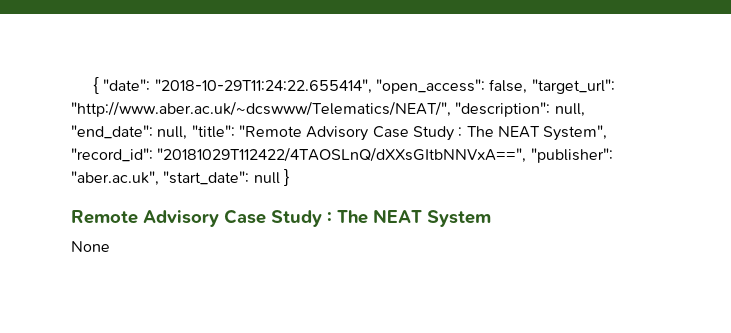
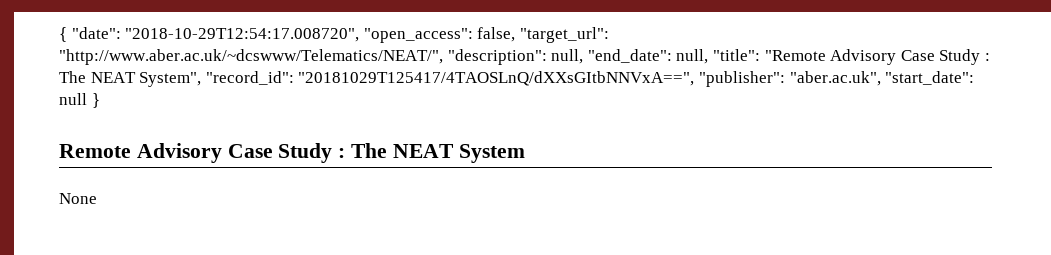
- { "date": "2018-10-29T11:24:22.655414", "open_access": false, "target_url": "http://www.aber.ac.uk/~dcswww/Telematics/NEAT/", "description": null, "end_date": null, "title": "Remote Advisory Case Study : The NEAT System", "record_id": "20181029T112422/4TAOSLnQ/dXXsGItbNNVxA==", "publisher": "aber.ac.uk", "start_date": null }
+ { "date": "2018-10-29T12:54:17.008720", "open_access": false, "target_url": "http://www.aber.ac.uk/~dcswww/Telematics/NEAT/", "description": null, "end_date": null, "title": "Remote Advisory Case Study : The NEAT System", "record_id": "20181029T125417/4TAOSLnQ/dXXsGItbNNVxA==", "publisher": "aber.ac.uk", "start_date": null }

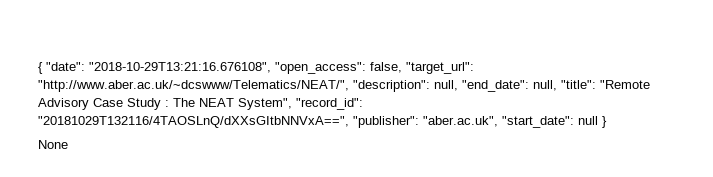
- { "date": "2018-10-29T12:54:17.008720", "open_access": false, "target_url": "http://www.aber.ac.uk/~dcswww/Telematics/NEAT/", "description": null, "end_date": null, "title": "Remote Advisory Case Study : The NEAT System", "record_id": "20181029T125417/4TAOSLnQ/dXXsGItbNNVxA==", "publisher": "aber.ac.uk", "start_date": null }
+ { "date": "2018-10-29T13:21:16.676108", "open_access": false, "target_url": "http://www.aber.ac.uk/~dcswww/Telematics/NEAT/", "description": null, "end_date": null, "title": "Remote Advisory Case Study : The NEAT System", "record_id": "20181029T132116/4TAOSLnQ/dXXsGItbNNVxA==", "publisher": "aber.ac.uk", "start_date": null }
- Remote Advisory Case Study : The NEAT System

